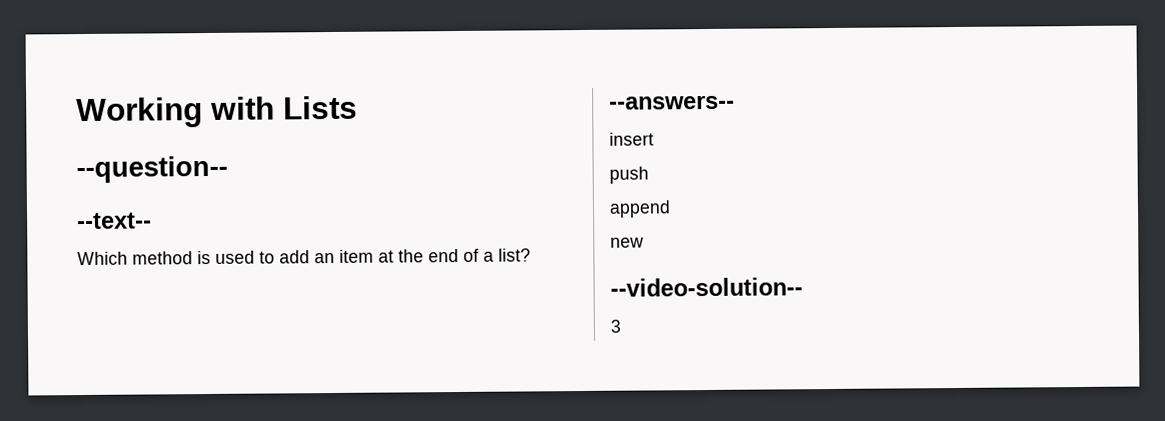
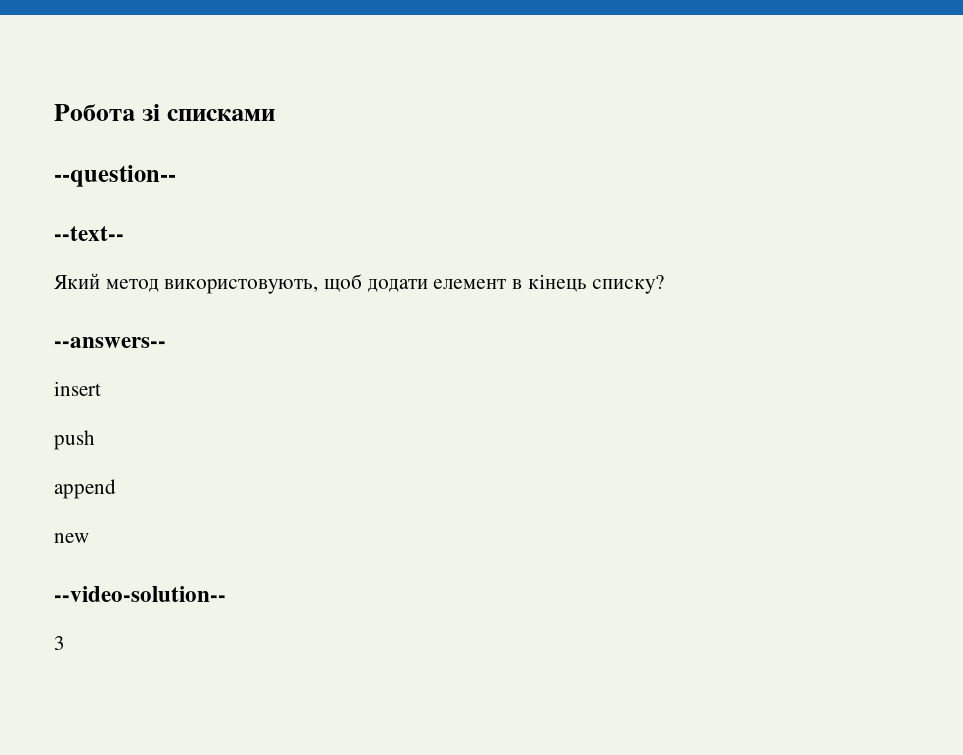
- Working with Lists
+ Робота зі списками
- Which method is used to add an item at the end of a list?
+ Який метод використовують, щоб додати елемент в кінець списку?

